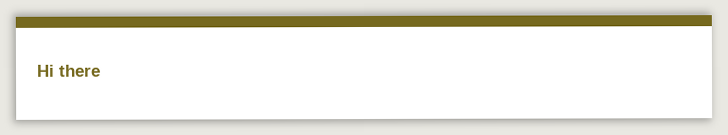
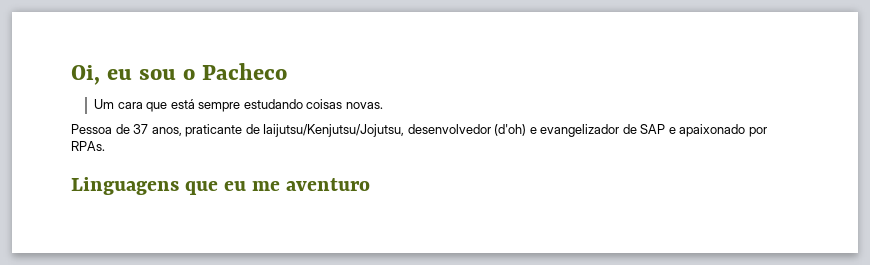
- Hi there
+ Oi, eu sou o Pacheco
+ Um cara que está sempre estudando coisas novas.
+ Pessoa de 37 anos, praticante de Iaijutsu/Kenjutsu/Jojutsu, desenvolvedor (d'oh) e evangelizador de SAP e apaixonado por RPAs.
+ Linguagens que eu me aventuro

